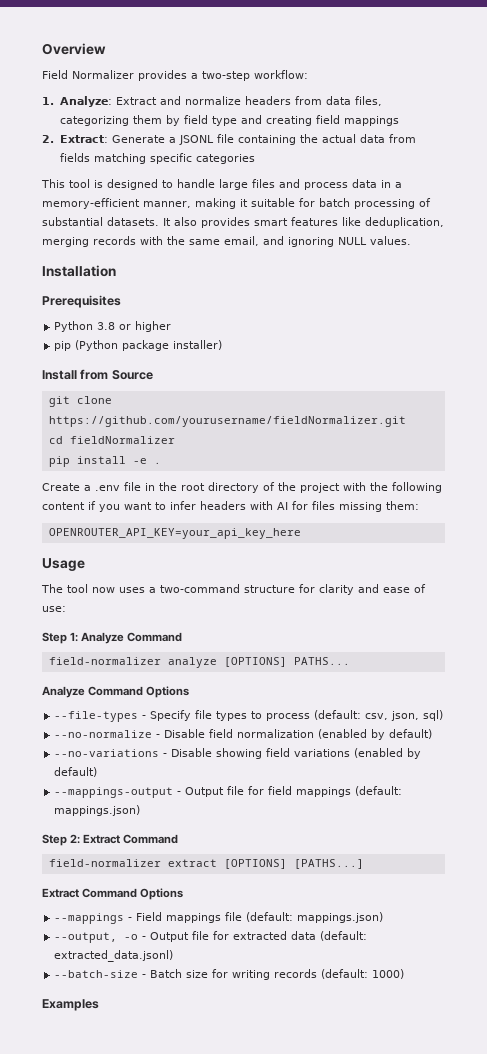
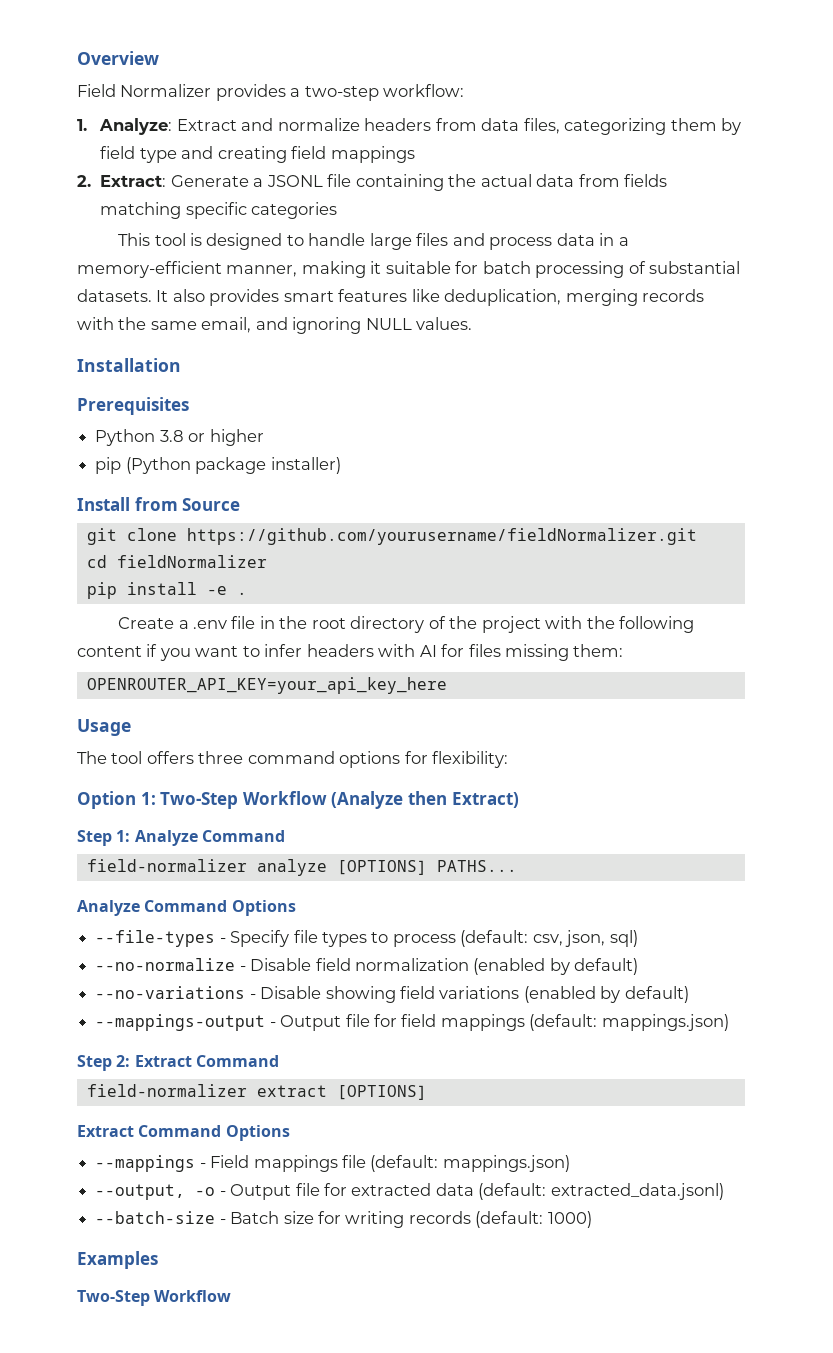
- The tool now uses a two-command structure for clarity and ease of use:
+ The tool offers three command options for flexibility:
+ Option 1: Two-Step Workflow (Analyze then Extract)
- field-normalizer extract [OPTIONS] [PATHS...]
+ field-normalizer extract [OPTIONS]
  Examples
+ Two-Step Workflow

